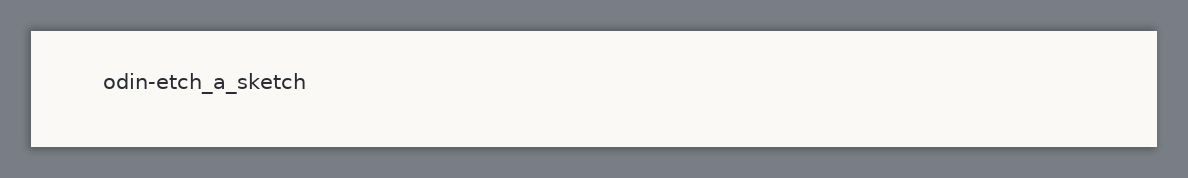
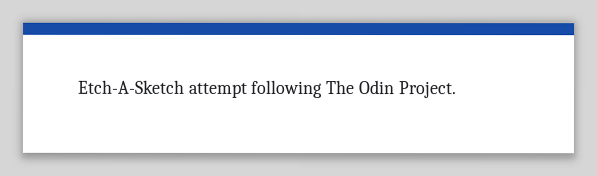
- odin-etch_a_sketch
+ Etch-A-Sketch attempt following The Odin Project.

